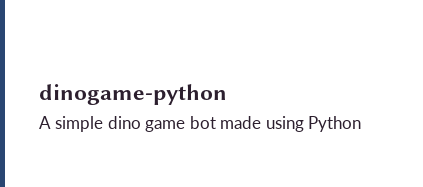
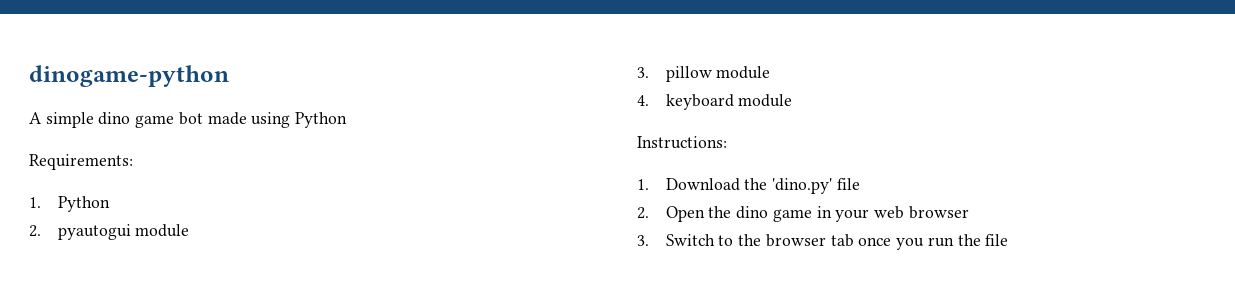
+ Requirements:
+ 1. Python
+ 2. pyautogui module
+ 3. pillow module
+ 4. keyboard module
+ Instructions:
+ 1. Download the 'dino.py' file
+ 2. Open the dino game in your web browser
+ 3. Switch to the browser tab once you run the file

